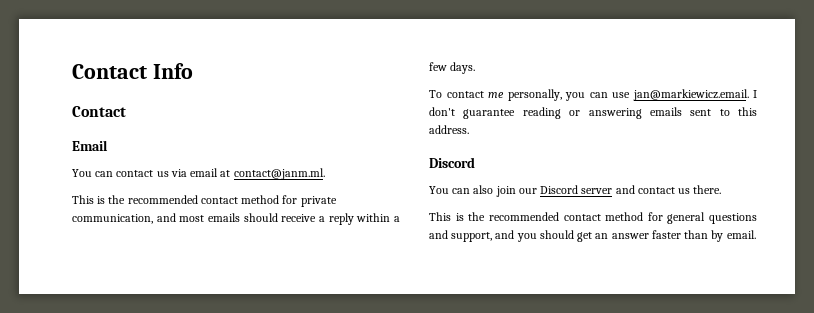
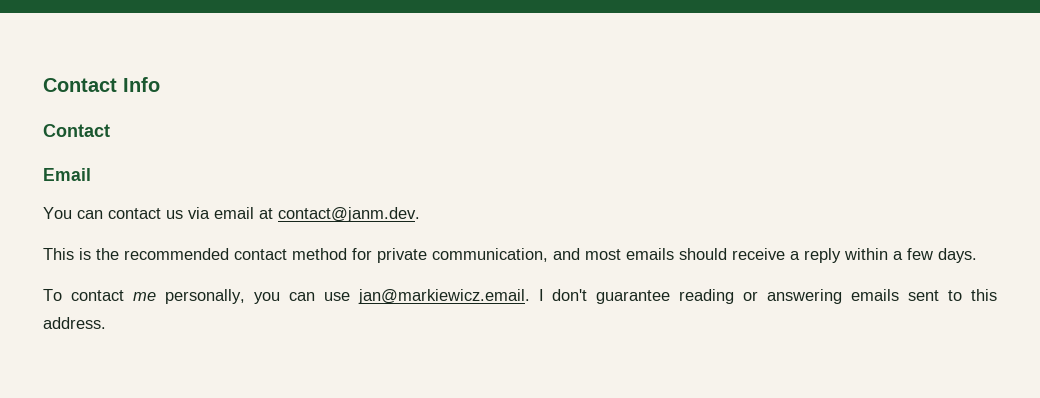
- You can contact us via email at contact@janm.ml.
+ You can contact us via email at contact@janm.dev.
  To contact me personally, you can use jan@markiewicz.email. I don't guarantee reading or answering emails sent to this address.
- Discord
- You can also join our Discord server and contact us there.
- This is the recommended contact method for general questions and support, and you should get an answer faster than by email.

